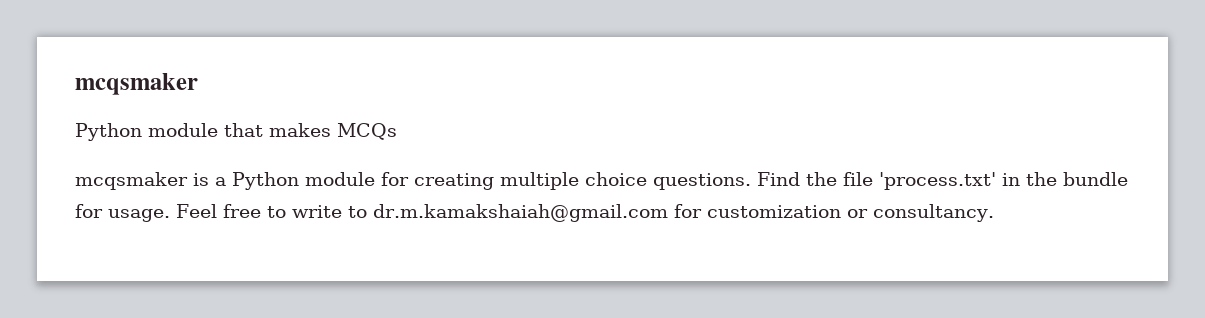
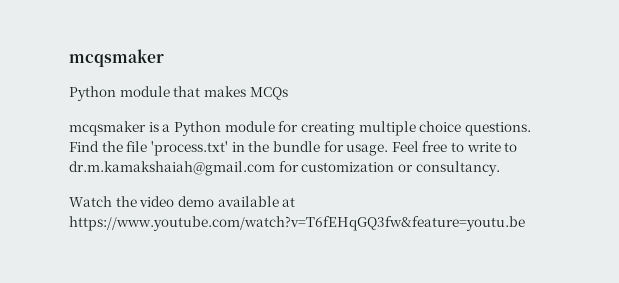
+ Watch the video demo available at https://www.youtube.com/watch?v=T6fEHqGQ3fw&feature=youtu.be

